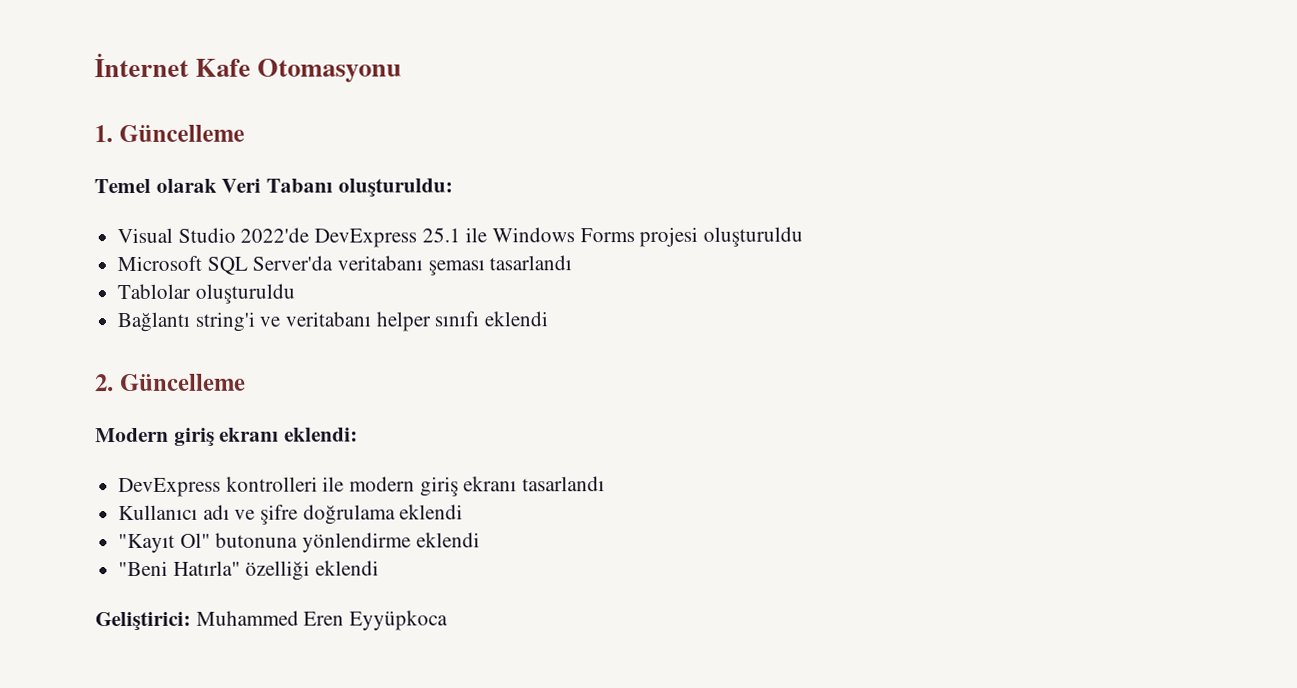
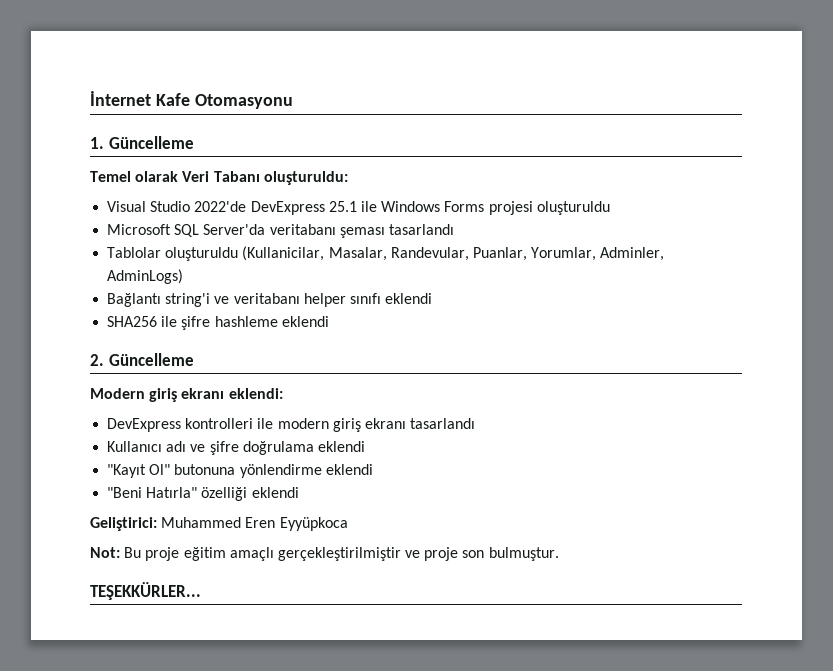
- Tablolar oluşturuldu
+ Tablolar oluşturuldu (Kullanicilar, Masalar, Randevular, Puanlar, Yorumlar, Adminler, AdminLogs)
+ SHA256 ile şifre hashleme eklendi
+ Not: Bu proje eğitim amaçlı gerçekleştirilmiştir ve proje son bulmuştur.
+ TEŞEKKÜRLER...

